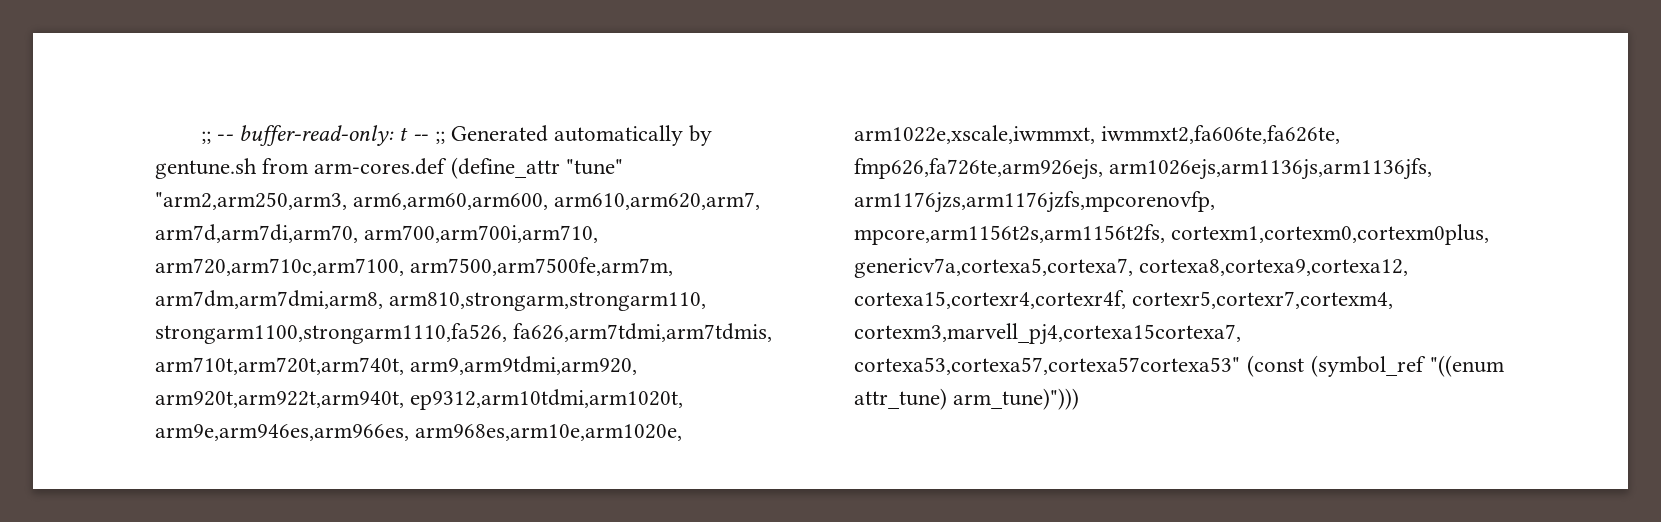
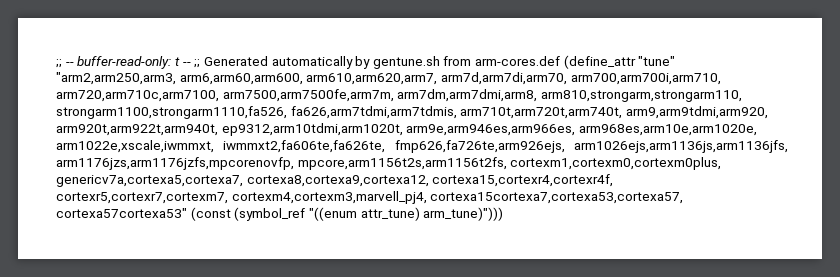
- ;; -- buffer-read-only: t -- ;; Generated automatically by gentune.sh from arm-cores.def (define_attr "tune" "arm2,arm250,arm3, arm6,arm60,arm600, arm610,arm620,arm7, arm7d,arm7di,arm70, arm700,arm700i,arm710, arm720,arm710c,arm7100, arm7500,arm7500fe,arm7m, arm7dm,arm7dmi,arm8, arm810,strongarm,strongarm110, strongarm1100,strongarm1110,fa526, fa626,arm7tdmi,arm7tdmis, arm710t,arm720t,arm740t, arm9,arm9tdmi,arm920, arm920t,arm922t,arm940t, ep9312,arm10tdmi,arm1020t, arm9e,arm946es,arm966es, arm968es,arm10e,arm1020e, arm1022e,xscale,iwmmxt, iwmmxt2,fa606te,fa626te, fmp626,fa726te,arm926ejs, arm1026ejs,arm1136js,arm1136jfs, arm1176jzs,arm1176jzfs,mpcorenovfp, mpcore,arm1156t2s,arm1156t2fs, cortexm1,cortexm0,cortexm0plus, genericv7a,cortexa5,cortexa7, cortexa8,cortexa9,cortexa12, cortexa15,cortexr4,cortexr4f, cortexr5,cortexr7,cortexm4, cortexm3,marvell_pj4,cortexa15cortexa7, cortexa53,cortexa57,cortexa57cortexa53" (const (symbol_ref "((enum attr_tune) arm_tune)")))
+ ;; -- buffer-read-only: t -- ;; Generated automatically by gentune.sh from arm-cores.def (define_attr "tune" "arm2,arm250,arm3, arm6,arm60,arm600, arm610,arm620,arm7, arm7d,arm7di,arm70, arm700,arm700i,arm710, arm720,arm710c,arm7100, arm7500,arm7500fe,arm7m, arm7dm,arm7dmi,arm8, arm810,strongarm,strongarm110, strongarm1100,strongarm1110,fa526, fa626,arm7tdmi,arm7tdmis, arm710t,arm720t,arm740t, arm9,arm9tdmi,arm920, arm920t,arm922t,arm940t, ep9312,arm10tdmi,arm1020t, arm9e,arm946es,arm966es, arm968es,arm10e,arm1020e, arm1022e,xscale,iwmmxt, iwmmxt2,fa606te,fa626te, fmp626,fa726te,arm926ejs, arm1026ejs,arm1136js,arm1136jfs, arm1176jzs,arm1176jzfs,mpcorenovfp, mpcore,arm1156t2s,arm1156t2fs, cortexm1,cortexm0,cortexm0plus, genericv7a,cortexa5,cortexa7, cortexa8,cortexa9,cortexa12, cortexa15,cortexr4,cortexr4f, cortexr5,cortexr7,cortexm7, cortexm4,cortexm3,marvell_pj4, cortexa15cortexa7,cortexa53,cortexa57, cortexa57cortexa53" (const (symbol_ref "((enum attr_tune) arm_tune)")))

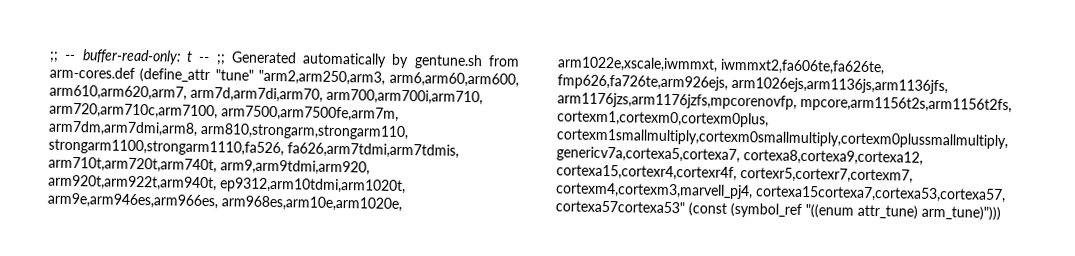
- ;; -- buffer-read-only: t -- ;; Generated automatically by gentune.sh from arm-cores.def (define_attr "tune" "arm2,arm250,arm3, arm6,arm60,arm600, arm610,arm620,arm7, arm7d,arm7di,arm70, arm700,arm700i,arm710, arm720,arm710c,arm7100, arm7500,arm7500fe,arm7m, arm7dm,arm7dmi,arm8, arm810,strongarm,strongarm110, strongarm1100,strongarm1110,fa526, fa626,arm7tdmi,arm7tdmis, arm710t,arm720t,arm740t, arm9,arm9tdmi,arm920, arm920t,arm922t,arm940t, ep9312,arm10tdmi,arm1020t, arm9e,arm946es,arm966es, arm968es,arm10e,arm1020e, arm1022e,xscale,iwmmxt, iwmmxt2,fa606te,fa626te, fmp626,fa726te,arm926ejs, arm1026ejs,arm1136js,arm1136jfs, arm1176jzs,arm1176jzfs,mpcorenovfp, mpcore,arm1156t2s,arm1156t2fs, cortexm1,cortexm0,cortexm0plus, genericv7a,cortexa5,cortexa7, cortexa8,cortexa9,cortexa12, cortexa15,cortexr4,cortexr4f, cortexr5,cortexr7,cortexm7, cortexm4,cortexm3,marvell_pj4, cortexa15cortexa7,cortexa53,cortexa57, cortexa57cortexa53" (const (symbol_ref "((enum attr_tune) arm_tune)")))
+ ;; -- buffer-read-only: t -- ;; Generated automatically by gentune.sh from arm-cores.def (define_attr "tune" "arm2,arm250,arm3, arm6,arm60,arm600, arm610,arm620,arm7, arm7d,arm7di,arm70, arm700,arm700i,arm710, arm720,arm710c,arm7100, arm7500,arm7500fe,arm7m, arm7dm,arm7dmi,arm8, arm810,strongarm,strongarm110, strongarm1100,strongarm1110,fa526, fa626,arm7tdmi,arm7tdmis, arm710t,arm720t,arm740t, arm9,arm9tdmi,arm920, arm920t,arm922t,arm940t, ep9312,arm10tdmi,arm1020t, arm9e,arm946es,arm966es, arm968es,arm10e,arm1020e, arm1022e,xscale,iwmmxt, iwmmxt2,fa606te,fa626te, fmp626,fa726te,arm926ejs, arm1026ejs,arm1136js,arm1136jfs, arm1176jzs,arm1176jzfs,mpcorenovfp, mpcore,arm1156t2s,arm1156t2fs, cortexm1,cortexm0,cortexm0plus, cortexm1smallmultiply,cortexm0smallmultiply,cortexm0plussmallmultiply, genericv7a,cortexa5,cortexa7, cortexa8,cortexa9,cortexa12, cortexa15,cortexr4,cortexr4f, cortexr5,cortexr7,cortexm7, cortexm4,cortexm3,marvell_pj4, cortexa15cortexa7,cortexa53,cortexa57, cortexa57cortexa53" (const (symbol_ref "((enum attr_tune) arm_tune)")))

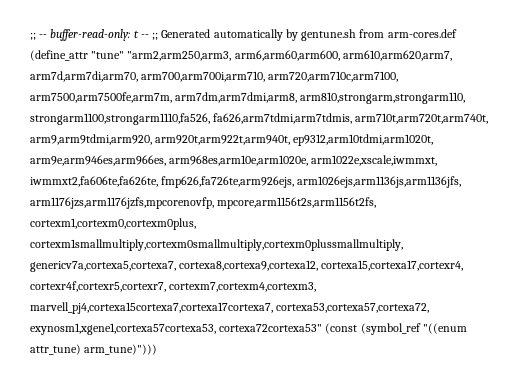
- ;; -- buffer-read-only: t -- ;; Generated automatically by gentune.sh from arm-cores.def (define_attr "tune" "arm2,arm250,arm3, arm6,arm60,arm600, arm610,arm620,arm7, arm7d,arm7di,arm70, arm700,arm700i,arm710, arm720,arm710c,arm7100, arm7500,arm7500fe,arm7m, arm7dm,arm7dmi,arm8, arm810,strongarm,strongarm110, strongarm1100,strongarm1110,fa526, fa626,arm7tdmi,arm7tdmis, arm710t,arm720t,arm740t, arm9,arm9tdmi,arm920, arm920t,arm922t,arm940t, ep9312,arm10tdmi,arm1020t, arm9e,arm946es,arm966es, arm968es,arm10e,arm1020e, arm1022e,xscale,iwmmxt, iwmmxt2,fa606te,fa626te, fmp626,fa726te,arm926ejs, arm1026ejs,arm1136js,arm1136jfs, arm1176jzs,arm1176jzfs,mpcorenovfp, mpcore,arm1156t2s,arm1156t2fs, cortexm1,cortexm0,cortexm0plus, cortexm1smallmultiply,cortexm0smallmultiply,cortexm0plussmallmultiply, genericv7a,cortexa5,cortexa7, cortexa8,cortexa9,cortexa12, cortexa15,cortexr4,cortexr4f, cortexr5,cortexr7,cortexm7, cortexm4,cortexm3,marvell_pj4, cortexa15cortexa7,cortexa53,cortexa57, cortexa57cortexa53" (const (symbol_ref "((enum attr_tune) arm_tune)")))
+ ;; -- buffer-read-only: t -- ;; Generated automatically by gentune.sh from arm-cores.def (define_attr "tune" "arm2,arm250,arm3, arm6,arm60,arm600, arm610,arm620,arm7, arm7d,arm7di,arm70, arm700,arm700i,arm710, arm720,arm710c,arm7100, arm7500,arm7500fe,arm7m, arm7dm,arm7dmi,arm8, arm810,strongarm,strongarm110, strongarm1100,strongarm1110,fa526, fa626,arm7tdmi,arm7tdmis, arm710t,arm720t,arm740t, arm9,arm9tdmi,arm920, arm920t,arm922t,arm940t, ep9312,arm10tdmi,arm1020t, arm9e,arm946es,arm966es, arm968es,arm10e,arm1020e, arm1022e,xscale,iwmmxt, iwmmxt2,fa606te,fa626te, fmp626,fa726te,arm926ejs, arm1026ejs,arm1136js,arm1136jfs, arm1176jzs,arm1176jzfs,mpcorenovfp, mpcore,arm1156t2s,arm1156t2fs, cortexm1,cortexm0,cortexm0plus, cortexm1smallmultiply,cortexm0smallmultiply,cortexm0plussmallmultiply, genericv7a,cortexa5,cortexa7, cortexa8,cortexa9,cortexa12, cortexa15,cortexa17,cortexr4, cortexr4f,cortexr5,cortexr7, cortexm7,cortexm4,cortexm3, marvell_pj4,cortexa15cortexa7,cortexa17cortexa7, cortexa53,cortexa57,cortexa72, exynosm1,xgene1,cortexa57cortexa53, cortexa72cortexa53" (const (symbol_ref "((enum attr_tune) arm_tune)")))

